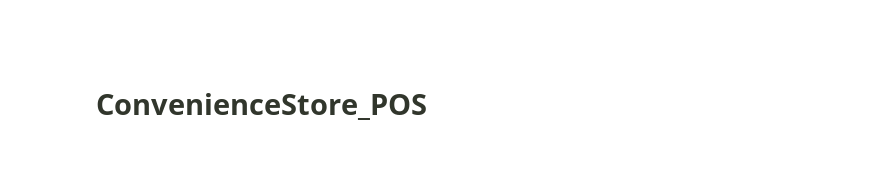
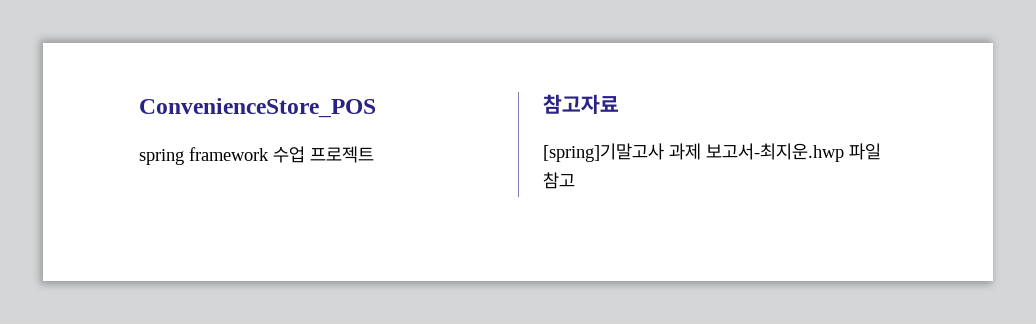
+ spring framework 수업 프로젝트
+ 참고자료
+ [spring]기말고사 과제 보고서-최지운.hwp 파일 참고

